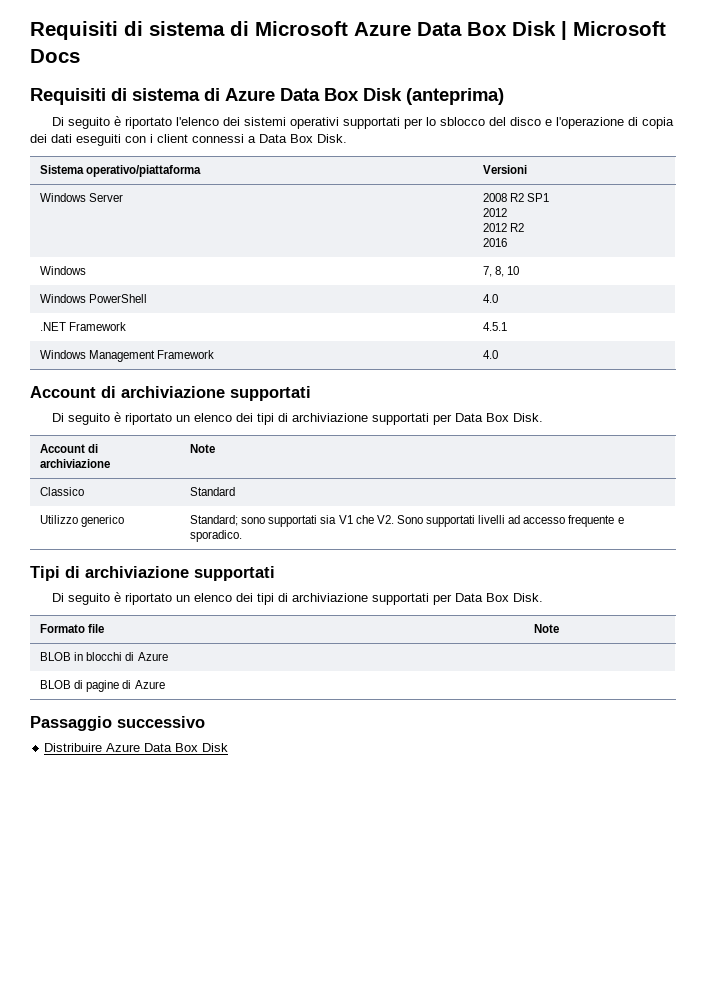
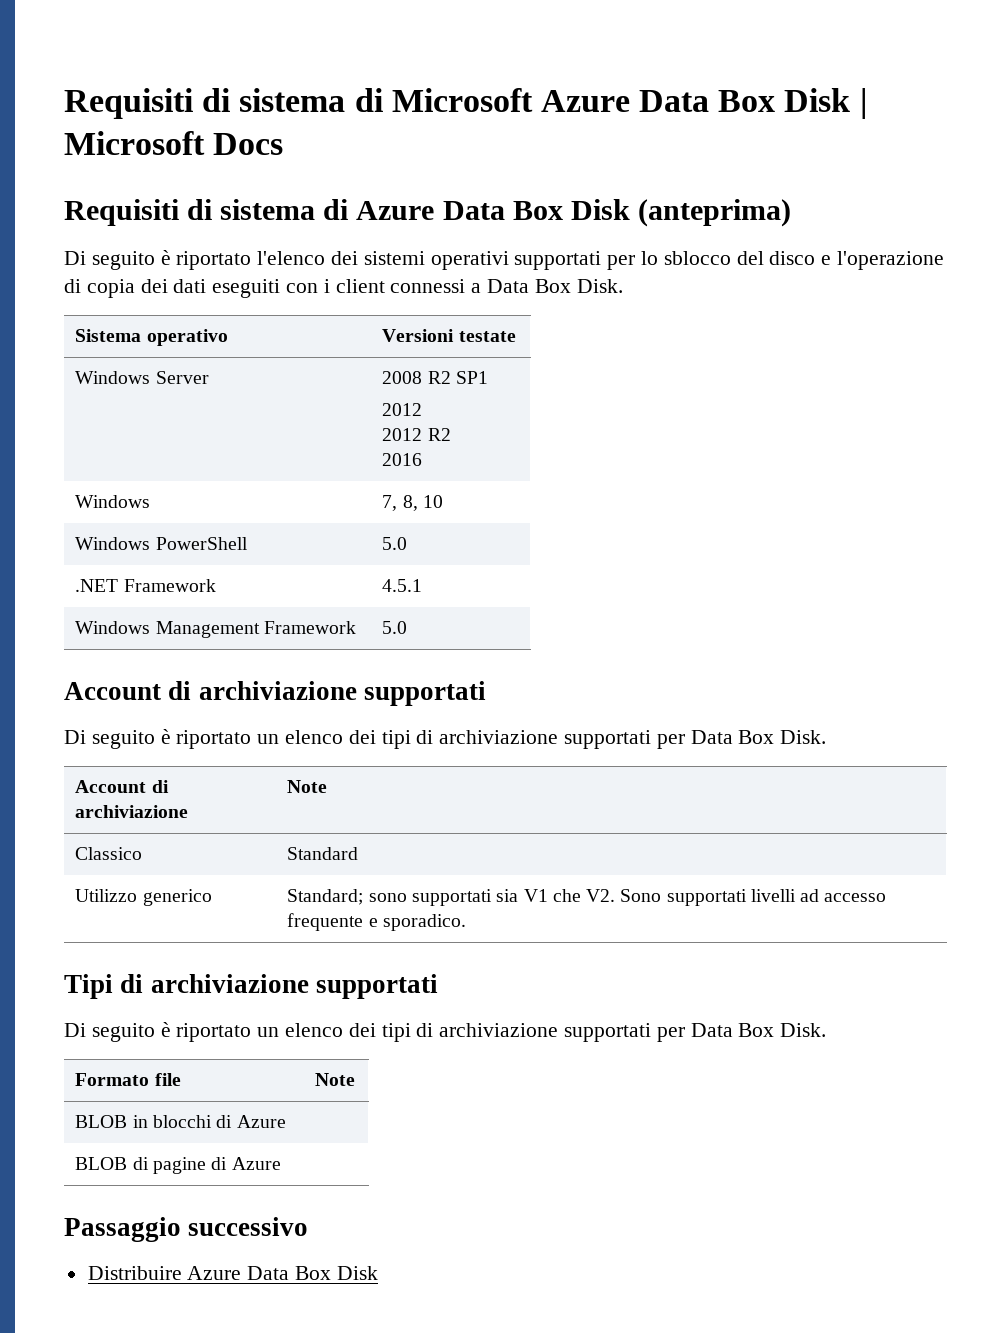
- Sistema operativo/piattaforma | Versioni
+ Sistema operativo | Versioni testate
- Windows PowerShell | 4.0
+ Windows PowerShell | 5.0
- Windows Management Framework | 4.0
+ Windows Management Framework | 5.0

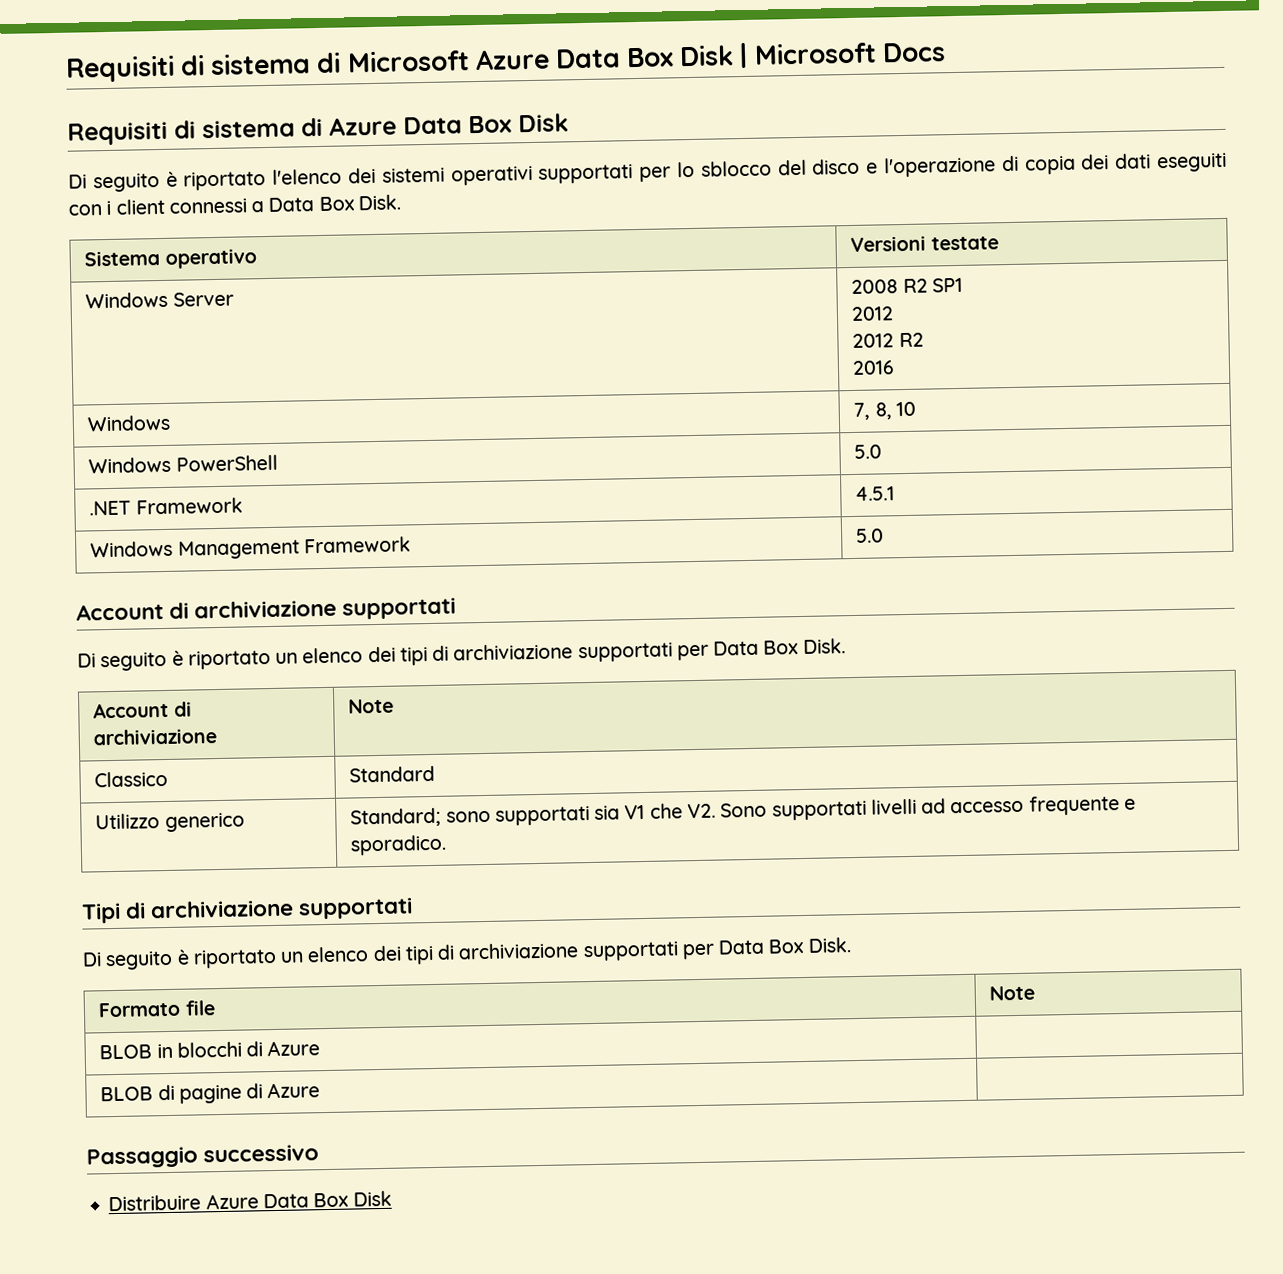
- Requisiti di sistema di Azure Data Box Disk (anteprima)
+ Requisiti di sistema di Azure Data Box Disk

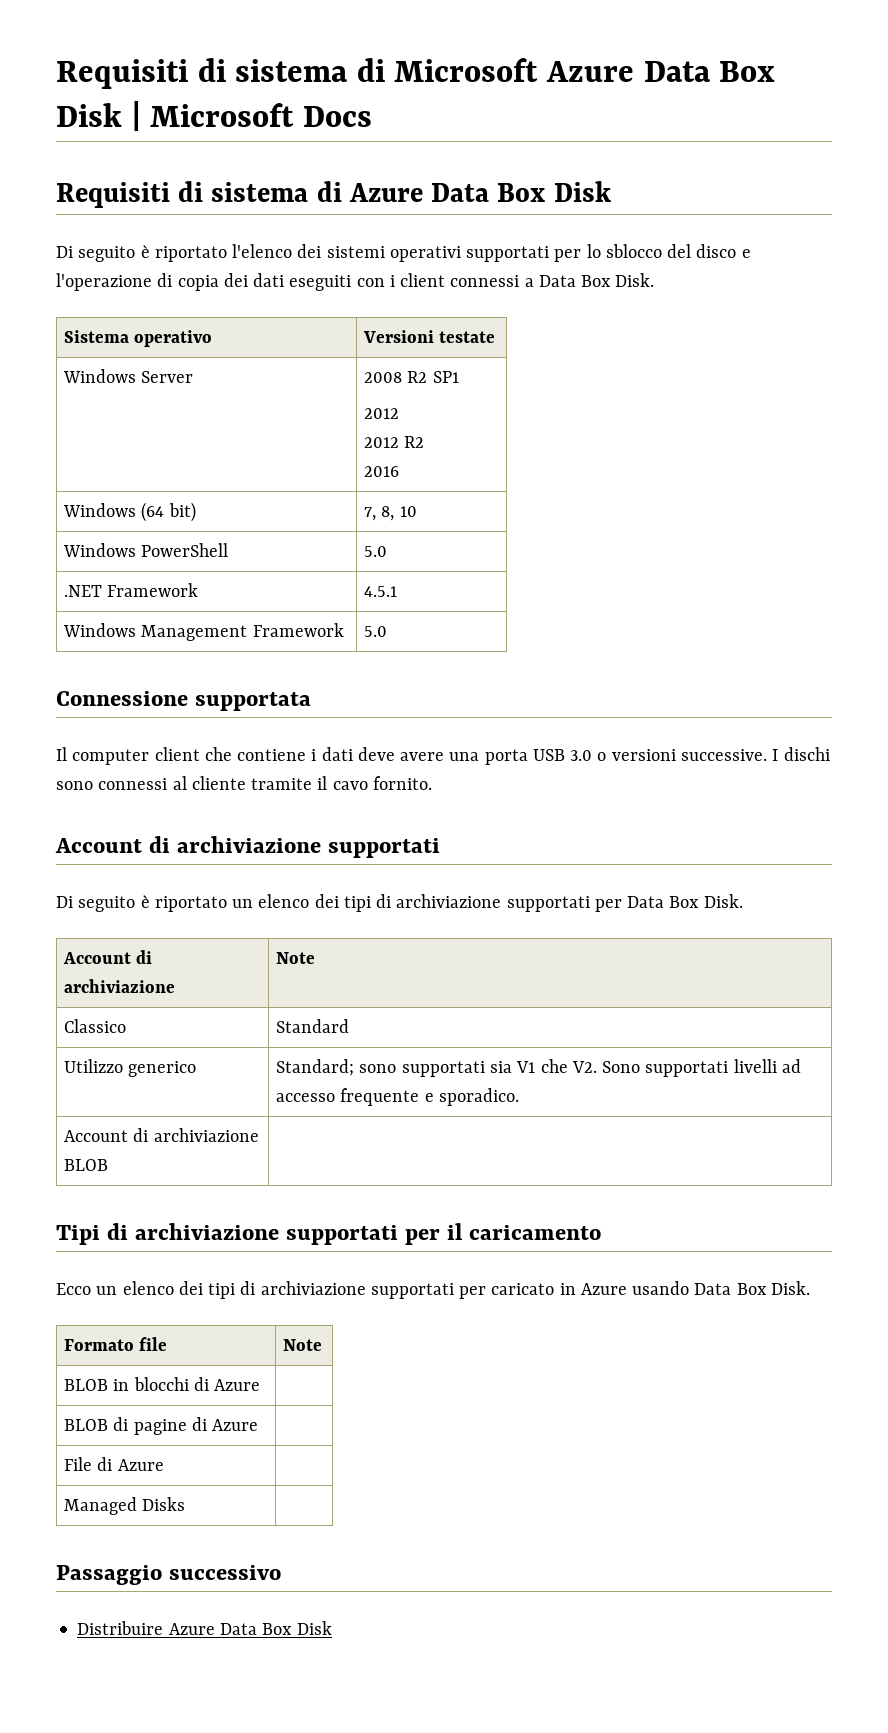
- Windows | 7, 8, 10
+ Windows (64 bit) | 7, 8, 10
+ Connessione supportata
+ Il computer client che contiene i dati deve avere una porta USB 3.0 o versioni successive. I dischi sono connessi al cliente tramite il cavo fornito.
+ Account di archiviazione BLOB |
- Tipi di archiviazione supportati
- Di seguito è riportato un elenco dei tipi di archiviazione supportati per Data Box Disk.
+ Tipi di archiviazione supportati per il caricamento
+ Ecco un elenco dei tipi di archiviazione supportati per caricato in Azure usando Data Box Disk.
+ File di Azure |
+ Managed Disks |

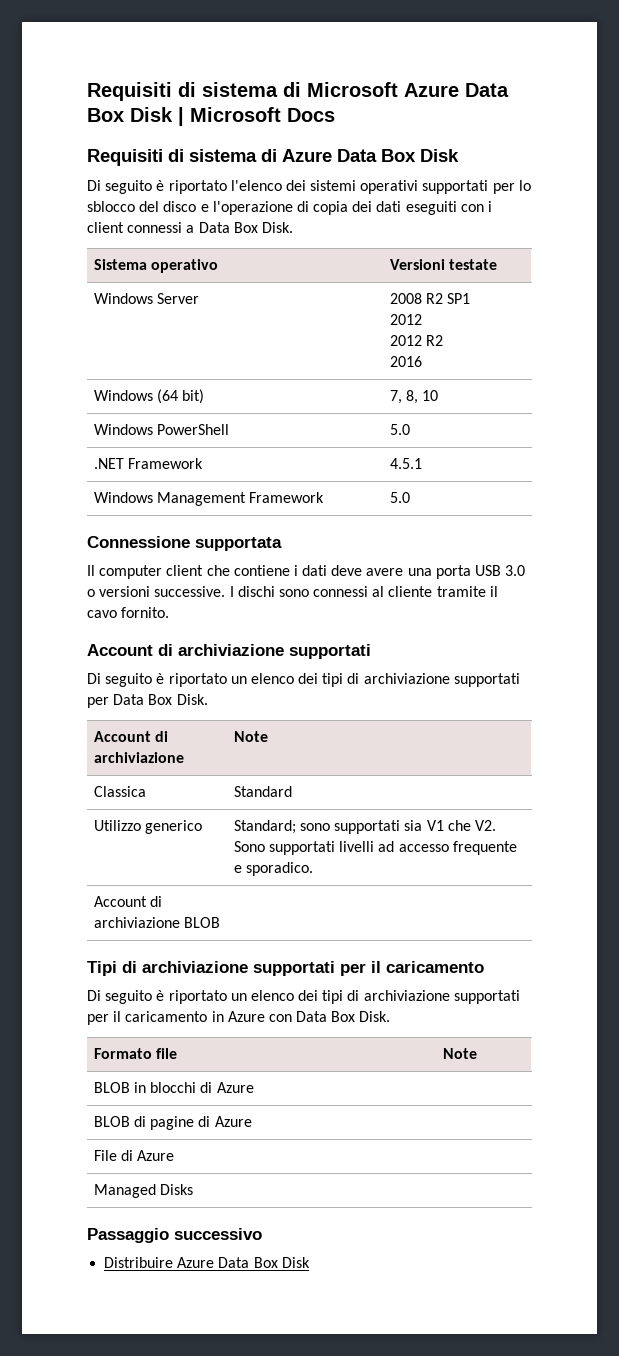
- Classico | Standard
+ Classica | Standard
- Ecco un elenco dei tipi di archiviazione supportati per caricato in Azure usando Data Box Disk.
+ Di seguito è riportato un elenco dei tipi di archiviazione supportati per il caricamento in Azure con Data Box Disk.

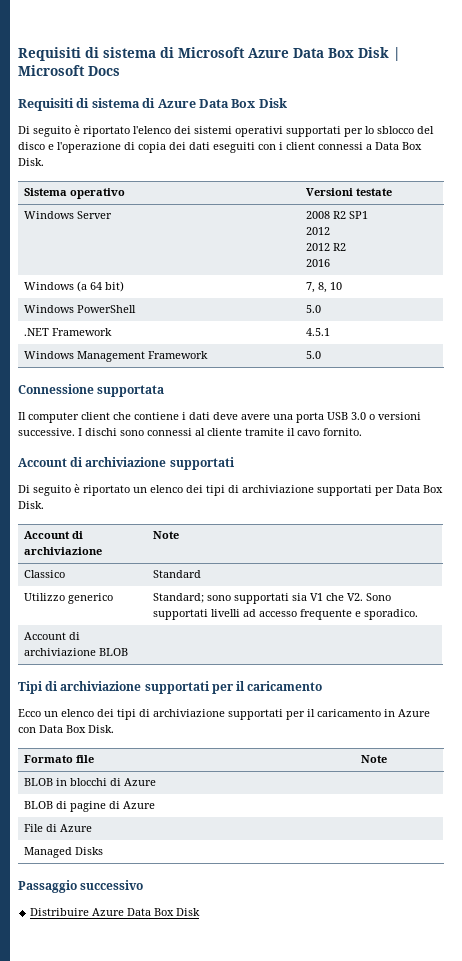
- Windows (64 bit) | 7, 8, 10
+ Windows (a 64 bit) | 7, 8, 10
- Classica | Standard
+ Classico | Standard
- Di seguito è riportato un elenco dei tipi di archiviazione supportati per il caricamento in Azure con Data Box Disk.
+ Ecco un elenco dei tipi di archiviazione supportati per il caricamento in Azure con Data Box Disk.

